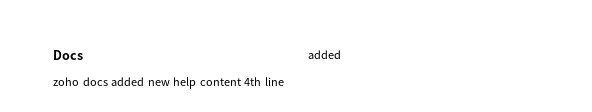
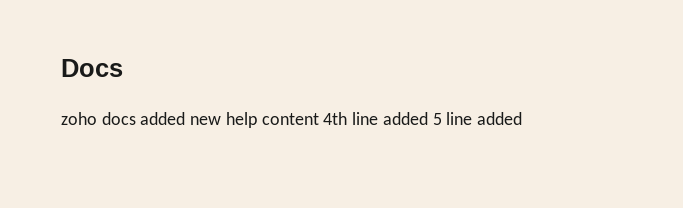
- zoho docs added new help content 4th line added
+ zoho docs added new help content 4th line added 5 line added

